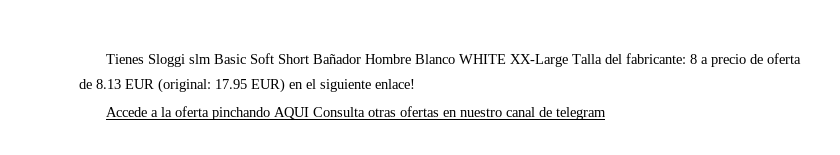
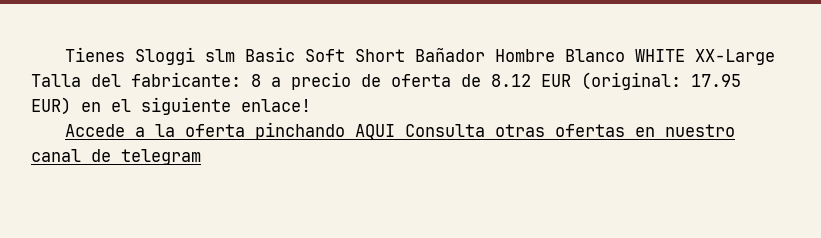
- Tienes Sloggi slm Basic Soft Short Bañador Hombre Blanco WHITE XX-Large Talla del fabricante: 8 a precio de oferta de 8.13 EUR (original: 17.95 EUR) en el siguiente enlace!
+ Tienes Sloggi slm Basic Soft Short Bañador Hombre Blanco WHITE XX-Large Talla del fabricante: 8 a precio de oferta de 8.12 EUR (original: 17.95 EUR) en el siguiente enlace!

